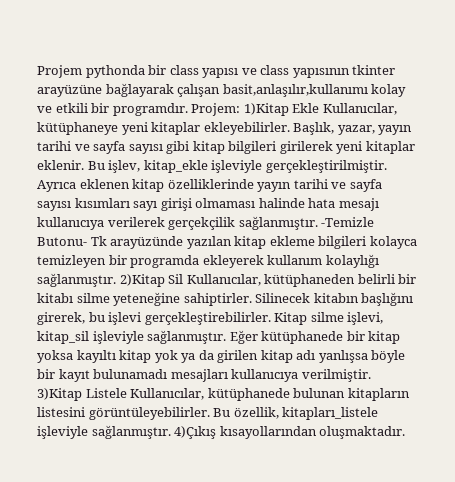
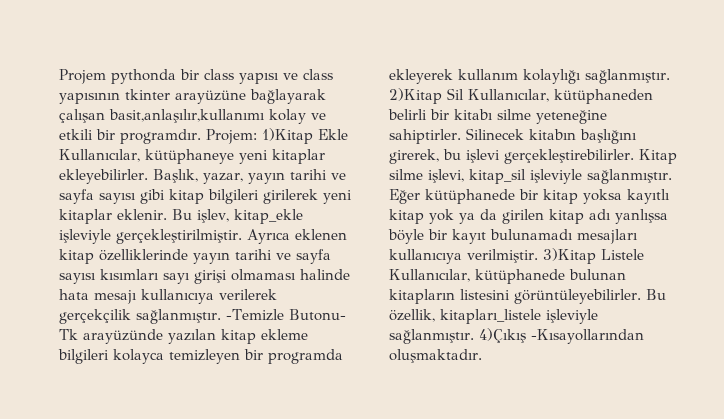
- Eğer kütüphanede bir kitap yoksa kayıltı kitap yok ya da girilen kitap adı yanlışsa böyle bir kayıt bulunamadı mesajları kullanıcıya verilmiştir.
+ Eğer kütüphanede bir kitap yoksa kayıtlı kitap yok ya da girilen kitap adı yanlışsa böyle bir kayıt bulunamadı mesajları kullanıcıya verilmiştir.
- 4)Çıkış kısayollarından oluşmaktadır.
+ 4)Çıkış -Kısayollarından oluşmaktadır.

